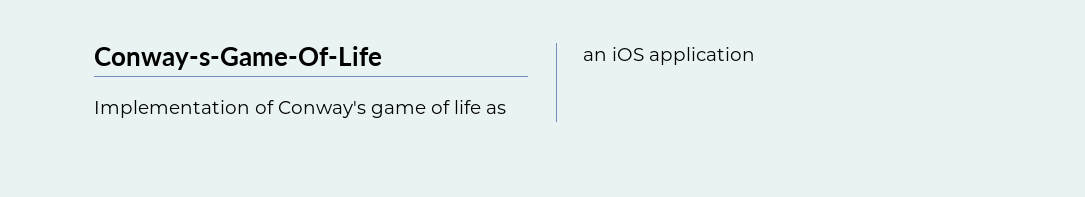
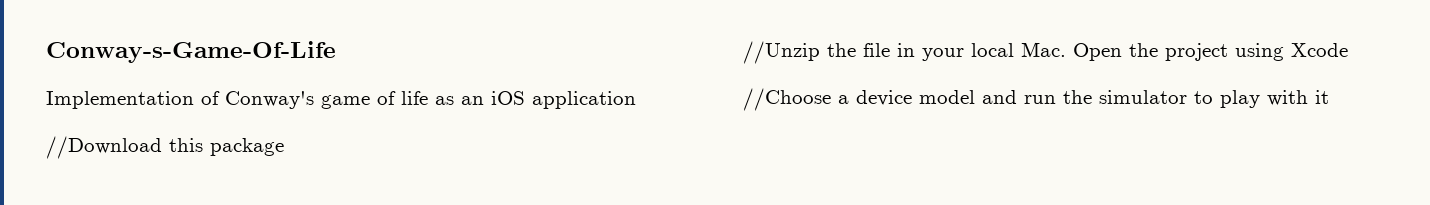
+ //Download this package
+ //Unzip the file in your local Mac. Open the project using Xcode
+ //Choose a device model and run the simulator to play with it

